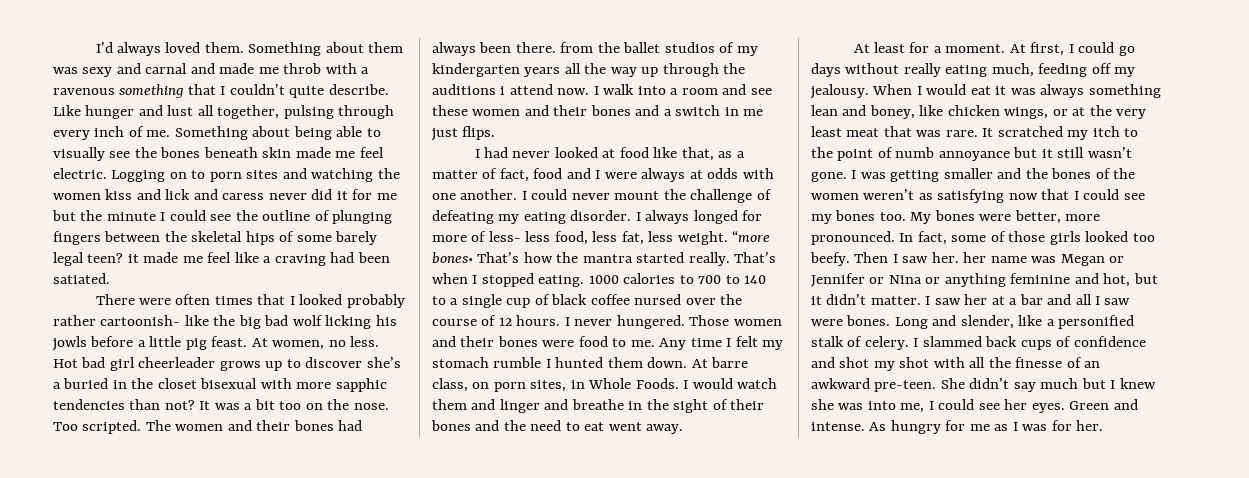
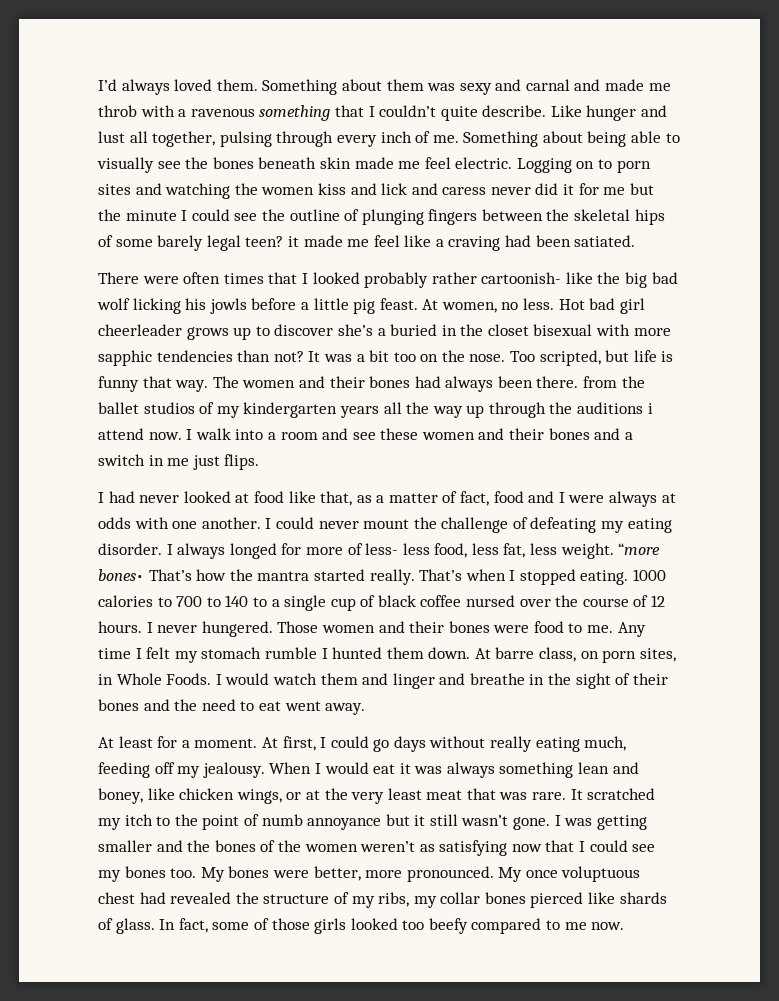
- Too scripted.
+ Too scripted, but life is funny that way.
+ My once voluptuous chest had revealed the structure of my ribs, my collar bones pierced like shards of glass.
- In fact, some of those girls looked too beefy. Then I saw her. her name was Megan or Jennifer or Nina or anything feminine and hot, but it didn’t matter. I saw her at a bar and all I saw were bones. Long and slender, like a personified stalk of celery. I slammed back cups of confidence and shot my shot with all the finesse of an awkward pre-teen. She didn’t say much but I knew she was into me, I could see her eyes. Green and intense. As hungry for me as I was for her.
+ In fact, some of those girls looked too beefy compared to me now.

